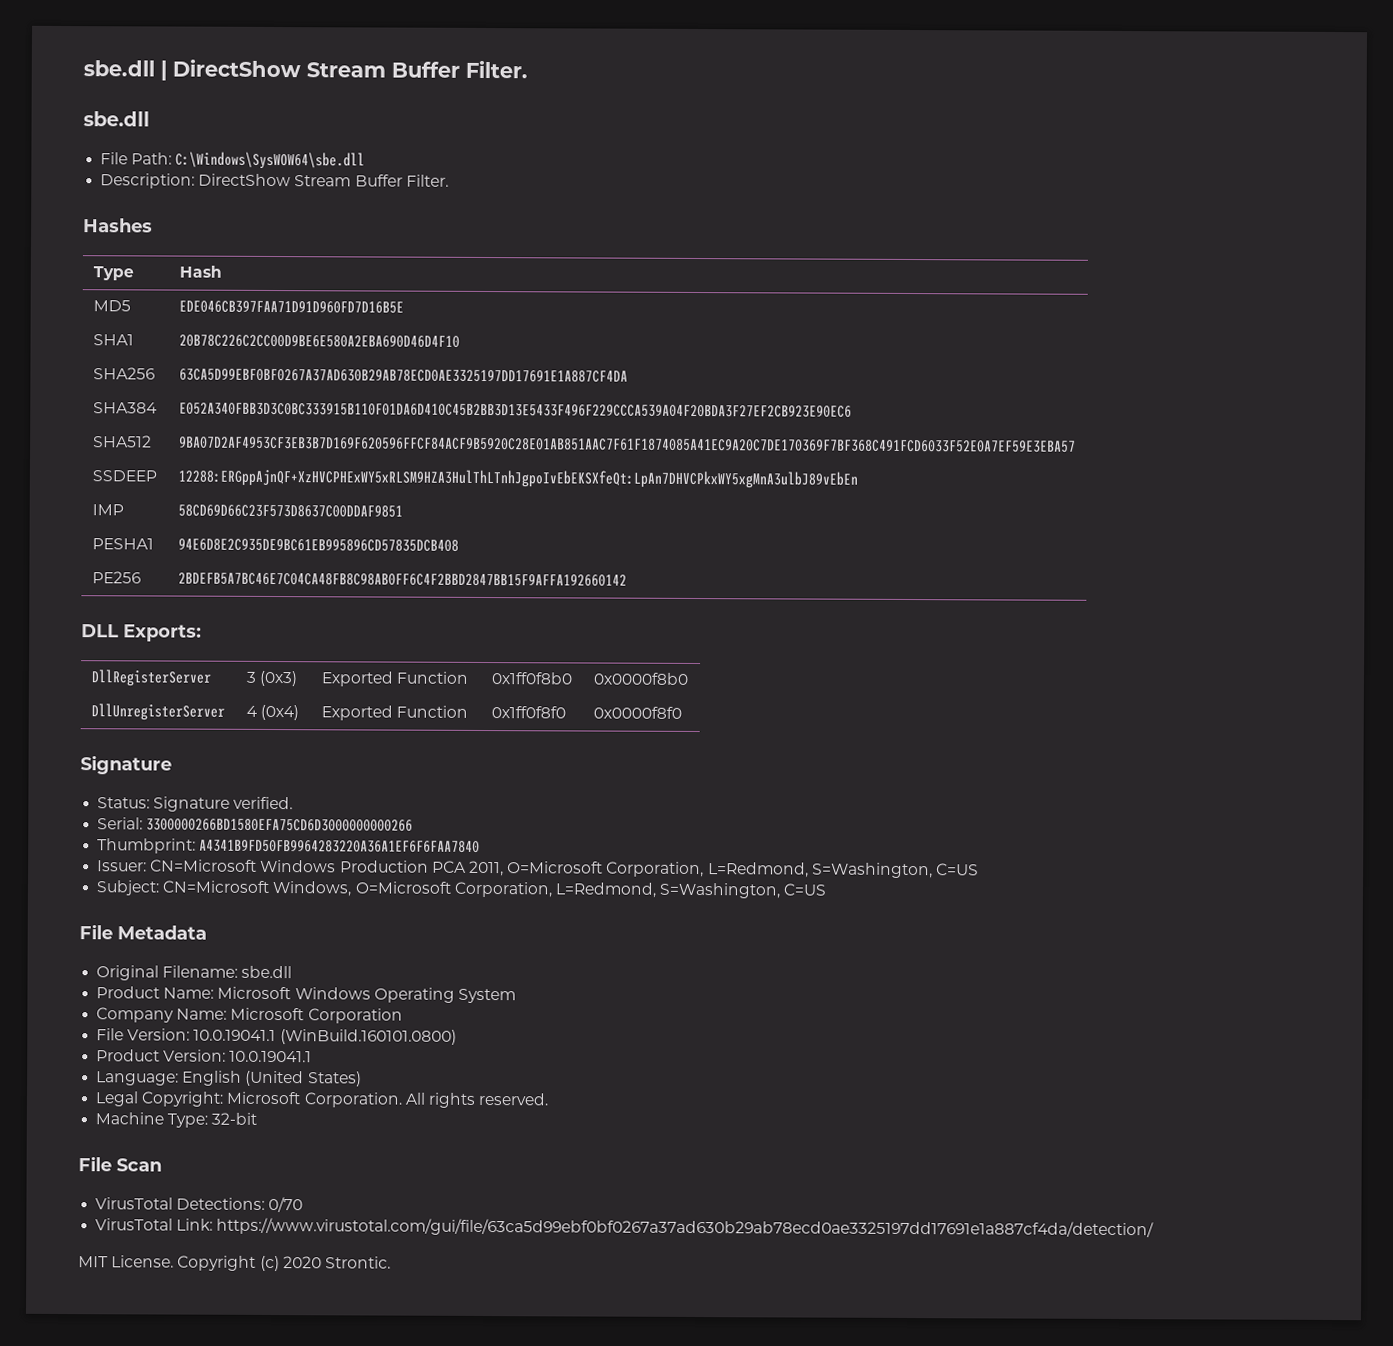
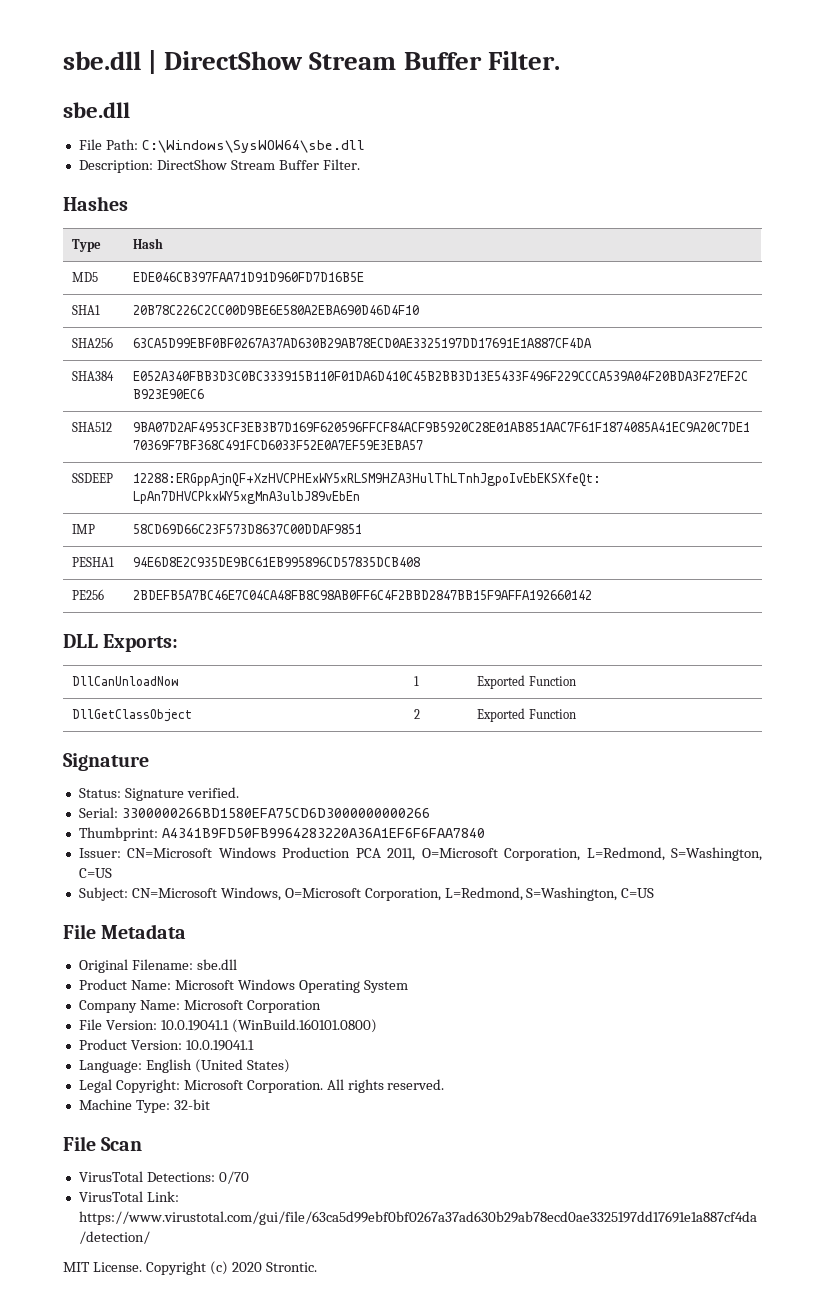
- DllRegisterServer | 3 (0x3) | Exported Function | 0x1ff0f8b0 | 0x0000f8b0
- DllUnregisterServer | 4 (0x4) | Exported Function | 0x1ff0f8f0 | 0x0000f8f0
+ DllCanUnloadNow | 1 | Exported Function
+ DllGetClassObject | 2 | Exported Function

